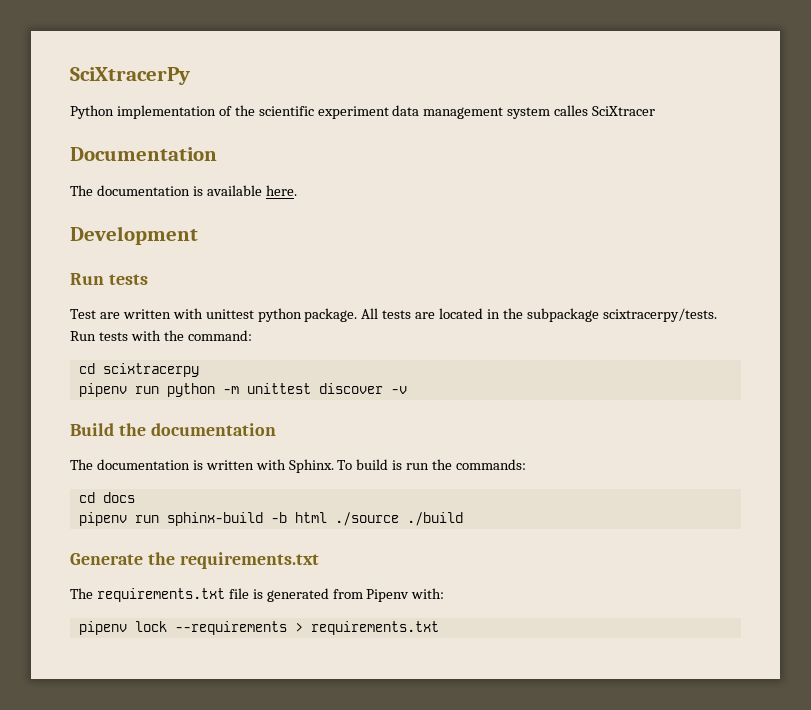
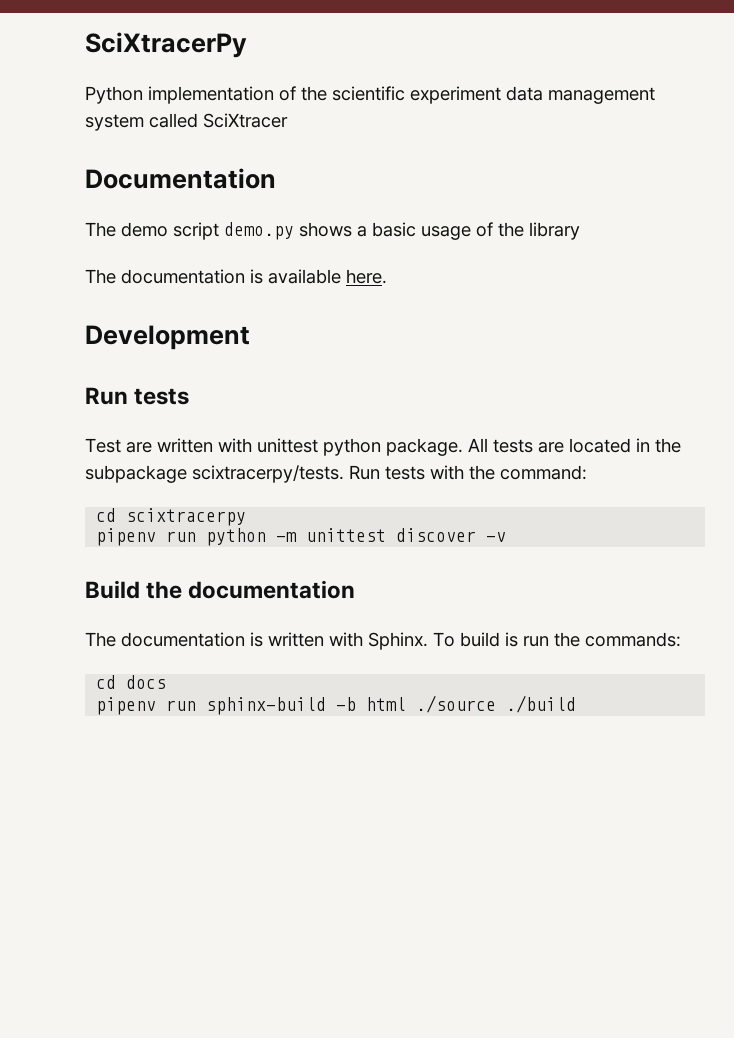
- Python implementation of the scientific experiment data management system calles SciXtracer
+ Python implementation of the scientific experiment data management system called SciXtracer
+ The demo script demo.py shows a basic usage of the library
- Generate the requirements.txt
- The requirements.txt file is generated from Pipenv with:
- pipenv lock --requirements > requirements.txt

